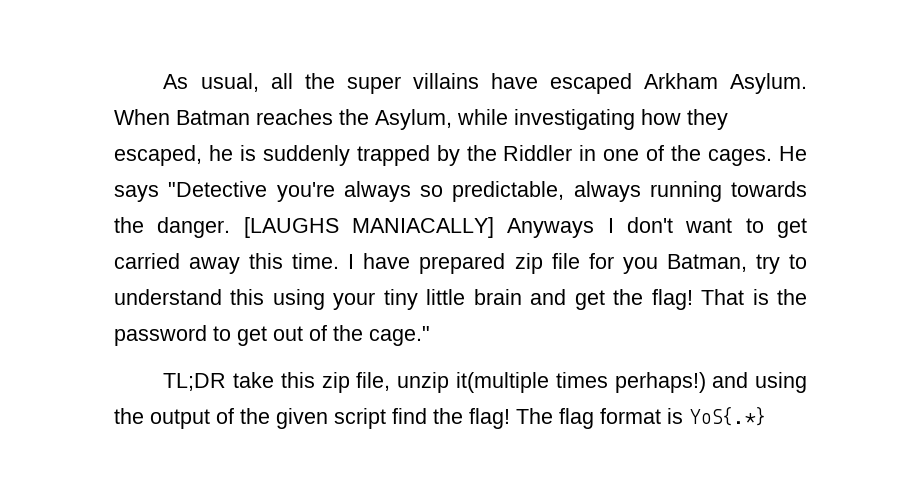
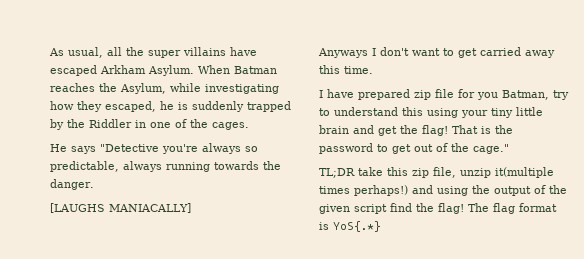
- When Batman reaches the Asylum, while investigating how they escaped, he is suddenly trapped by the Riddler in one of the cages. He says "Detective you're always so predictable, always running towards the danger. [LAUGHS MANIACALLY] Anyways I don't want to get carried away this time. I have prepared zip file for you Batman, try to understand this using your tiny little brain and get the flag!
+ When Batman reaches the Asylum, while investigating how they escaped, he is suddenly trapped by the Riddler in one of the cages.
+ He says "Detective you're always so predictable, always running towards the danger.
+ [LAUGHS MANIACALLY]
+ Anyways I don't want to get carried away this time.
+ I have prepared zip file for you Batman, try to understand this using your tiny little brain and get the flag!

